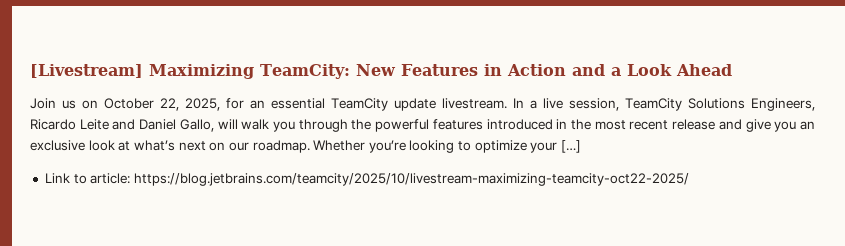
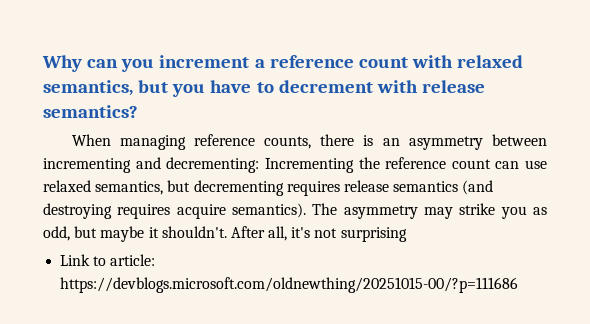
- [Livestream] Maximizing TeamCity: New Features in Action and a Look Ahead
- Join us on October 22, 2025, for an essential TeamCity update livestream. In a live session, TeamCity Solutions Engineers, Ricardo Leite and Daniel Gallo, will walk you through the powerful features introduced in the most recent release and give you an exclusive look at what’s next on our roadmap. Whether you’re looking to optimize your […]
+ Why can you increment a reference count with relaxed semantics, but you have to decrement with release semantics?
+ When managing reference counts, there is an asymmetry between incrementing and decrementing: Incrementing the reference count can use relaxed semantics, but decrementing requires release semantics (and destroying requires acquire semantics). The asymmetry may strike you as odd, but maybe it shouldn't. After all, it's not surprising
- Link to article: https://blog.jetbrains.com/teamcity/2025/10/livestream-maximizing-teamcity-oct22-2025/
+ Link to article: https://devblogs.microsoft.com/oldnewthing/20251015-00/?p=111686

